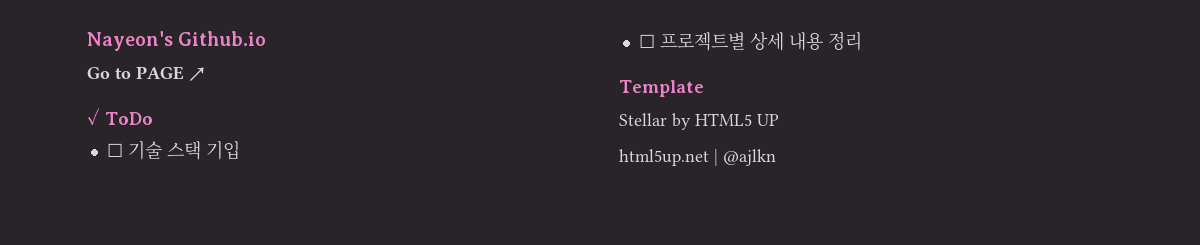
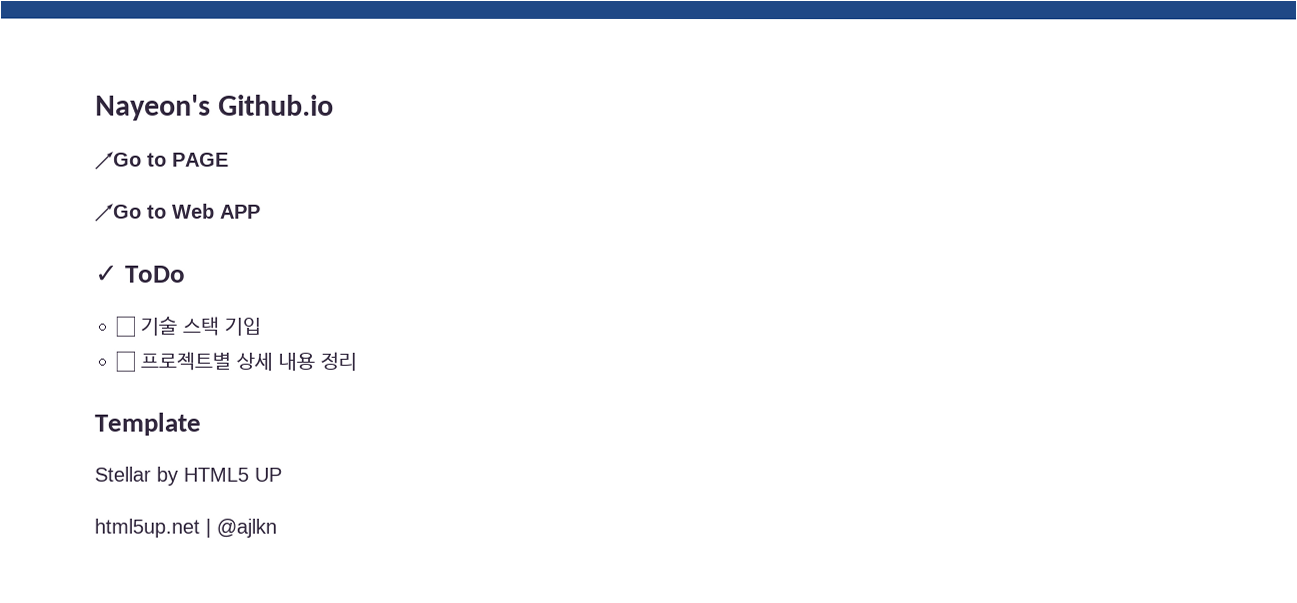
- Go to PAGE ↗
+ ↗Go to PAGE
+ ↗Go to Web APP

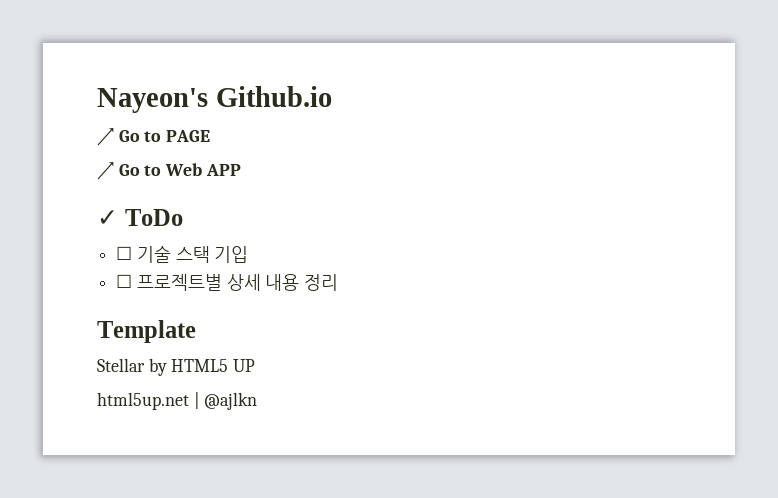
- ↗Go to PAGE
+ ↗ Go to PAGE
- ↗Go to Web APP
+ ↗ Go to Web APP

